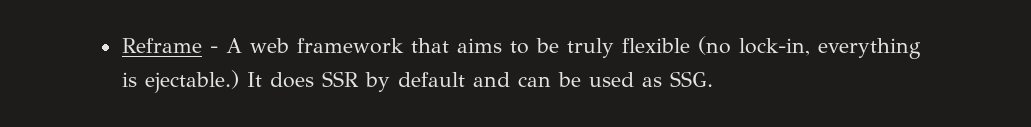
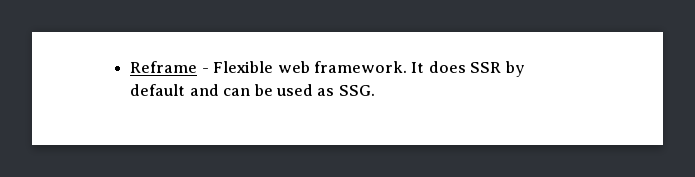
- Reframe - A web framework that aims to be truly flexible (no lock-in, everything is ejectable.)
+ Reframe - Flexible web framework.

